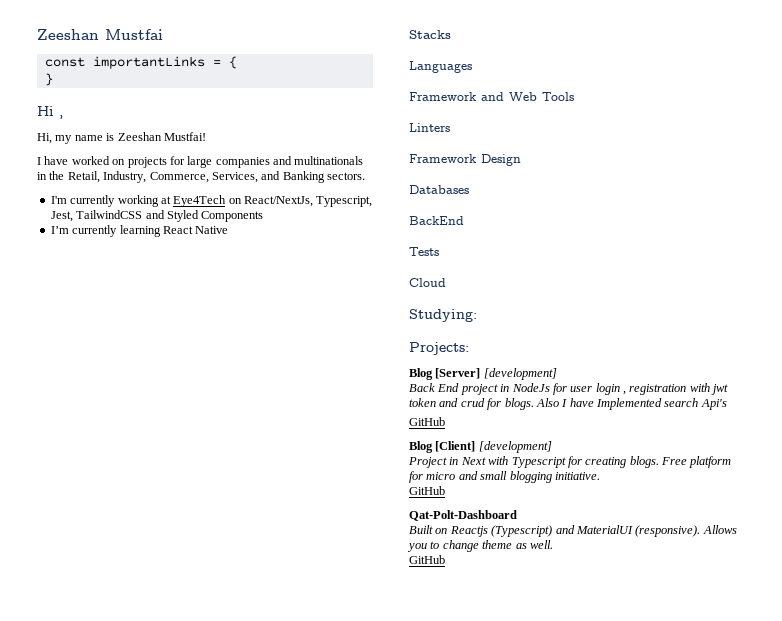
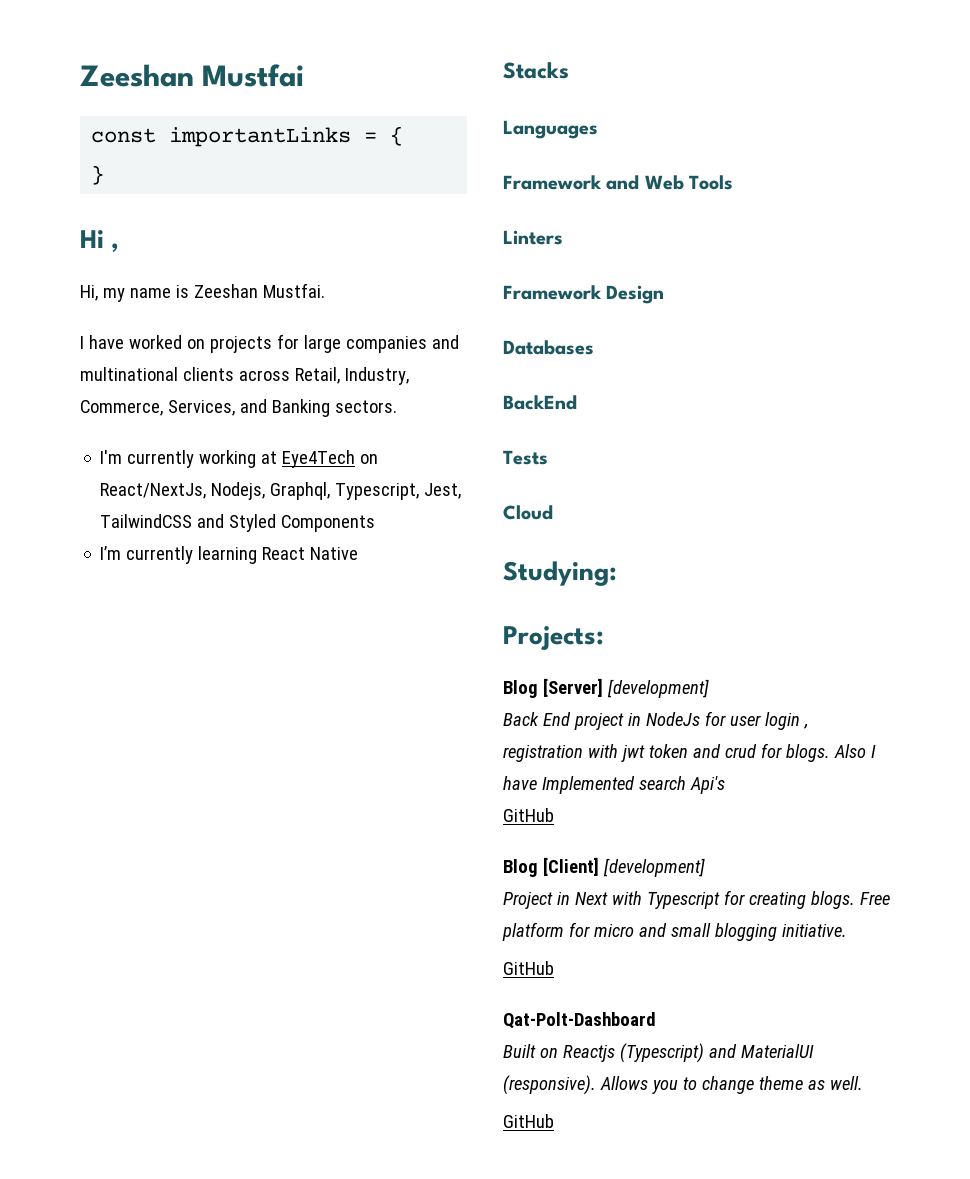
- Hi, my name is Zeeshan Mustfai!
+ Hi, my name is Zeeshan Mustfai.
- I have worked on projects for large companies and multinationals in the Retail, Industry, Commerce, Services, and Banking sectors.
+ I have worked on projects for large companies and multinational clients across Retail, Industry, Commerce, Services, and Banking sectors.
- I'm currently working at Eye4Tech on React/NextJs, Typescript, Jest, TailwindCSS and Styled Components
+ I'm currently working at Eye4Tech on React/NextJs, Nodejs, Graphql, Typescript, Jest, TailwindCSS and Styled Components

